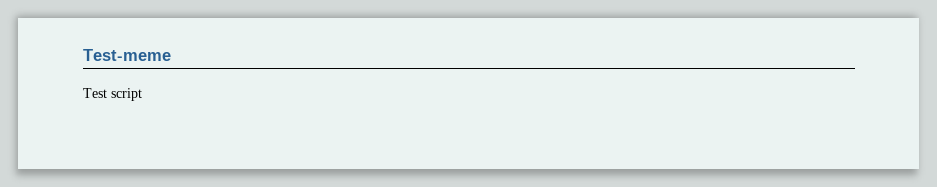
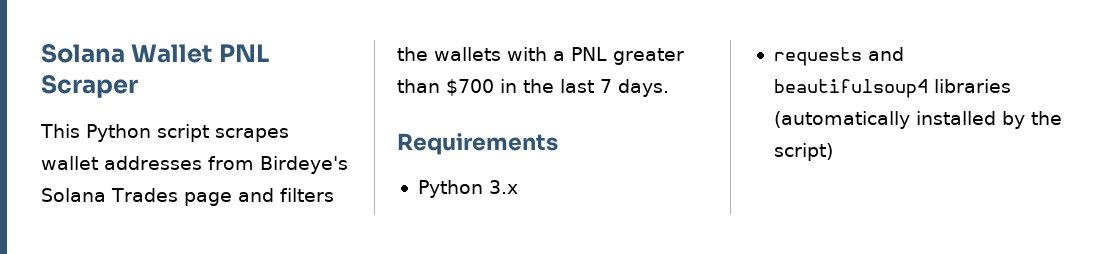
- Test-meme
- Test script
+ Solana Wallet PNL Scraper
+ This Python script scrapes wallet addresses from Birdeye's Solana Trades page and filters the wallets with a PNL greater than $700 in the last 7 days.
+ Requirements
+ Python 3.x
+ requests and beautifulsoup4 libraries (automatically installed by the script)

